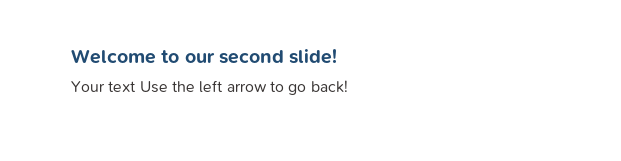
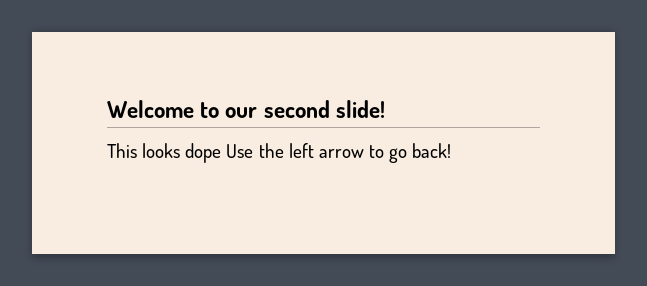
- Your text Use the left arrow to go back!
+ This looks dope Use the left arrow to go back!

